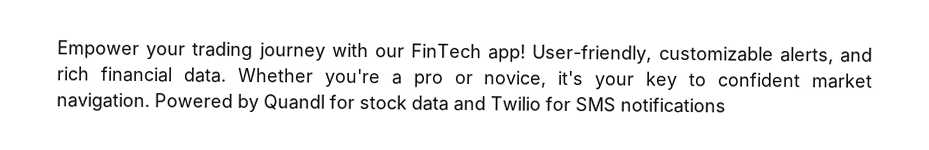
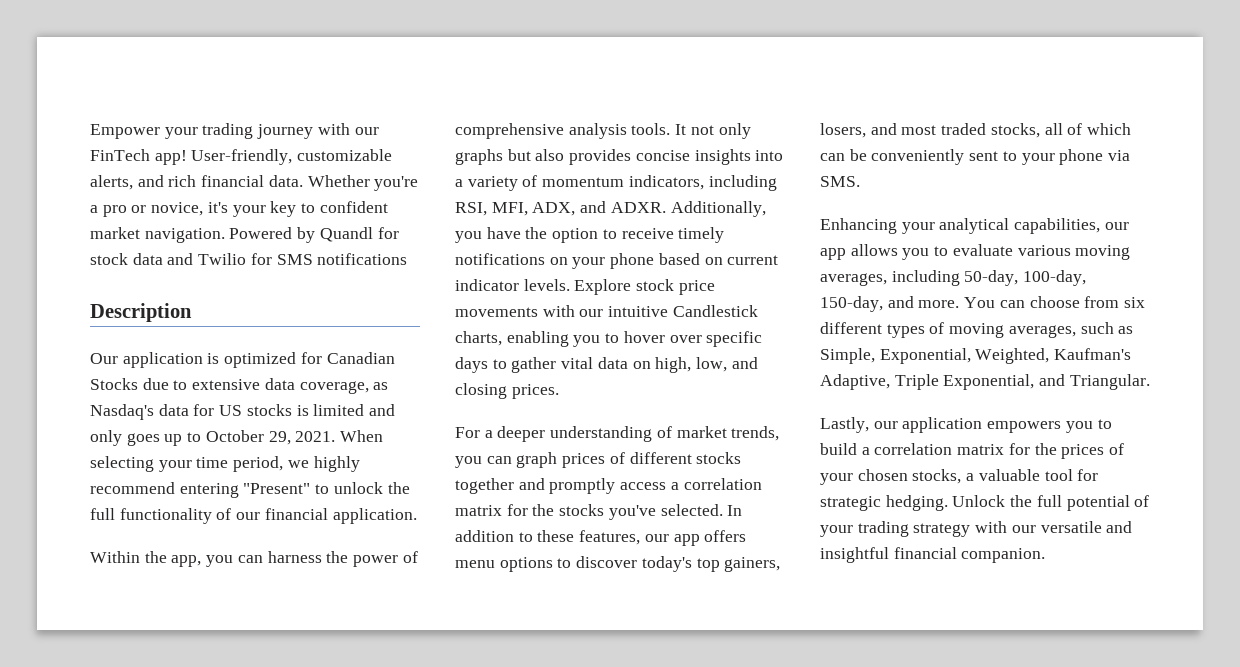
+ Description
+ Our application is optimized for Canadian Stocks due to extensive data coverage, as Nasdaq's data for US stocks is limited and only goes up to October 29, 2021. When selecting your time period, we highly recommend entering "Present" to unlock the full functionality of our financial application.
+ Within the app, you can harness the power of comprehensive analysis tools. It not only graphs but also provides concise insights into a variety of momentum indicators, including RSI, MFI, ADX, and ADXR. Additionally, you have the option to receive timely notifications on your phone based on current indicator levels. Explore stock price movements with our intuitive Candlestick charts, enabling you to hover over specific days to gather vital data on high, low, and closing prices.
+ For a deeper understanding of market trends, you can graph prices of different stocks together and promptly access a correlation matrix for the stocks you've selected. In addition to these features, our app offers menu options to discover today's top gainers, losers, and most traded stocks, all of which can be conveniently sent to your phone via SMS.
+ Enhancing your analytical capabilities, our app allows you to evaluate various moving averages, including 50-day, 100-day, 150-day, and more. You can choose from six different types of moving averages, such as Simple, Exponential, Weighted, Kaufman's Adaptive, Triple Exponential, and Triangular.
+ Lastly, our application empowers you to build a correlation matrix for the prices of your chosen stocks, a valuable tool for strategic hedging. Unlock the full potential of your trading strategy with our versatile and insightful financial companion.

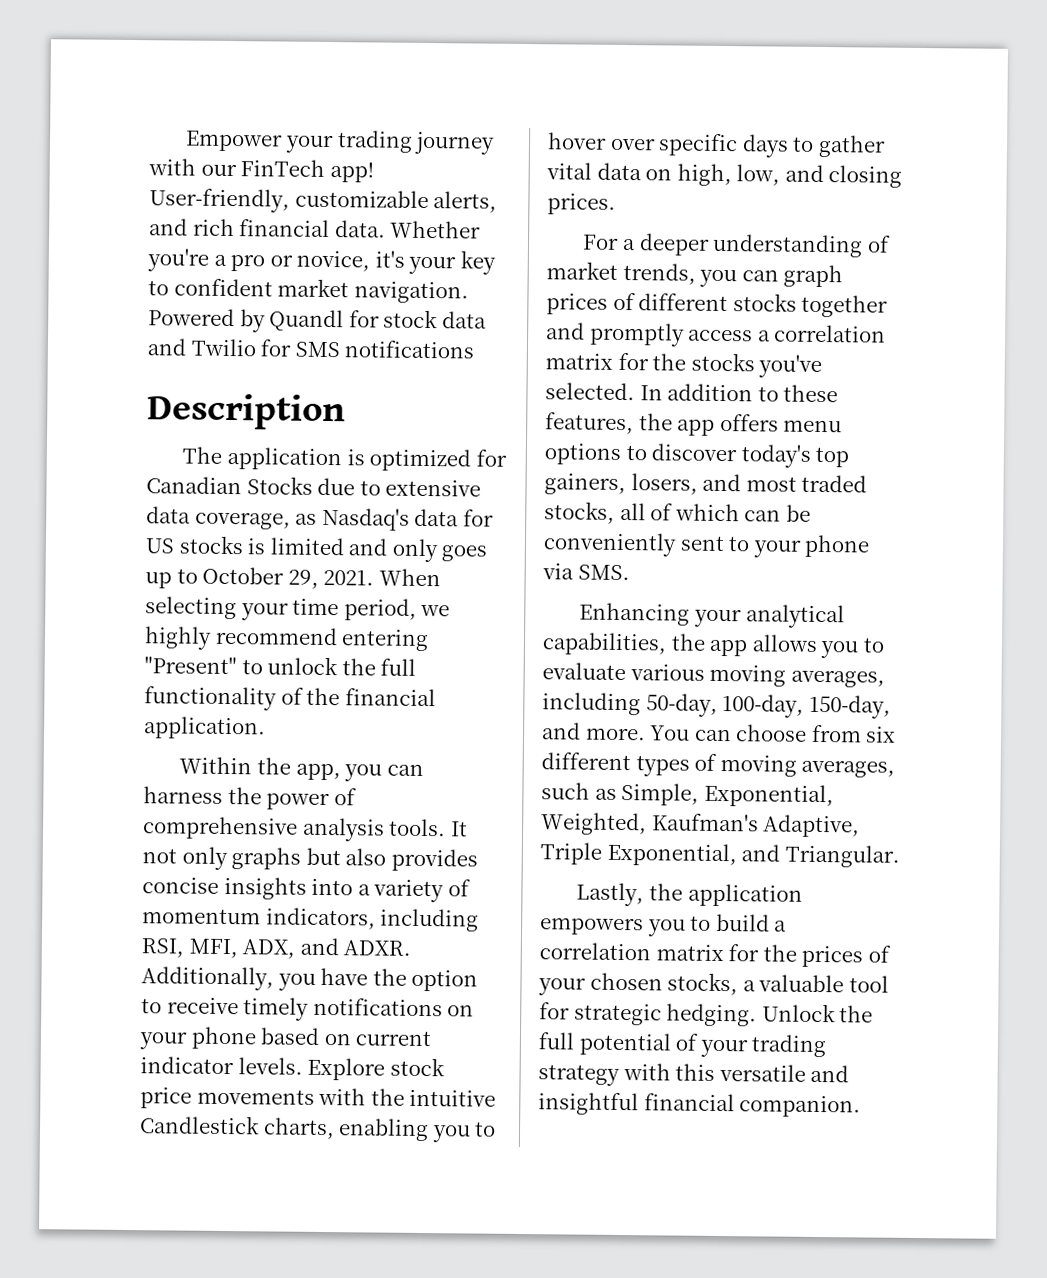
- Our application is optimized for Canadian Stocks due to extensive data coverage, as Nasdaq's data for US stocks is limited and only goes up to October 29, 2021.
+ The application is optimized for Canadian Stocks due to extensive data coverage, as Nasdaq's data for US stocks is limited and only goes up to October 29, 2021.
- When selecting your time period, we highly recommend entering "Present" to unlock the full functionality of our financial application.
+ When selecting your time period, we highly recommend entering "Present" to unlock the full functionality of the financial application.
- Explore stock price movements with our intuitive Candlestick charts, enabling you to hover over specific days to gather vital data on high, low, and closing prices.
+ Explore stock price movements with the intuitive Candlestick charts, enabling you to hover over specific days to gather vital data on high, low, and closing prices.
- In addition to these features, our app offers menu options to discover today's top gainers, losers, and most traded stocks, all of which can be conveniently sent to your phone via SMS.
+ In addition to these features, the app offers menu options to discover today's top gainers, losers, and most traded stocks, all of which can be conveniently sent to your phone via SMS.
- Enhancing your analytical capabilities, our app allows you to evaluate various moving averages, including 50-day, 100-day, 150-day, and more.
+ Enhancing your analytical capabilities, the app allows you to evaluate various moving averages, including 50-day, 100-day, 150-day, and more.
- Lastly, our application empowers you to build a correlation matrix for the prices of your chosen stocks, a valuable tool for strategic hedging.
+ Lastly, the application empowers you to build a correlation matrix for the prices of your chosen stocks, a valuable tool for strategic hedging.
- Unlock the full potential of your trading strategy with our versatile and insightful financial companion.
+ Unlock the full potential of your trading strategy with this versatile and insightful financial companion.

